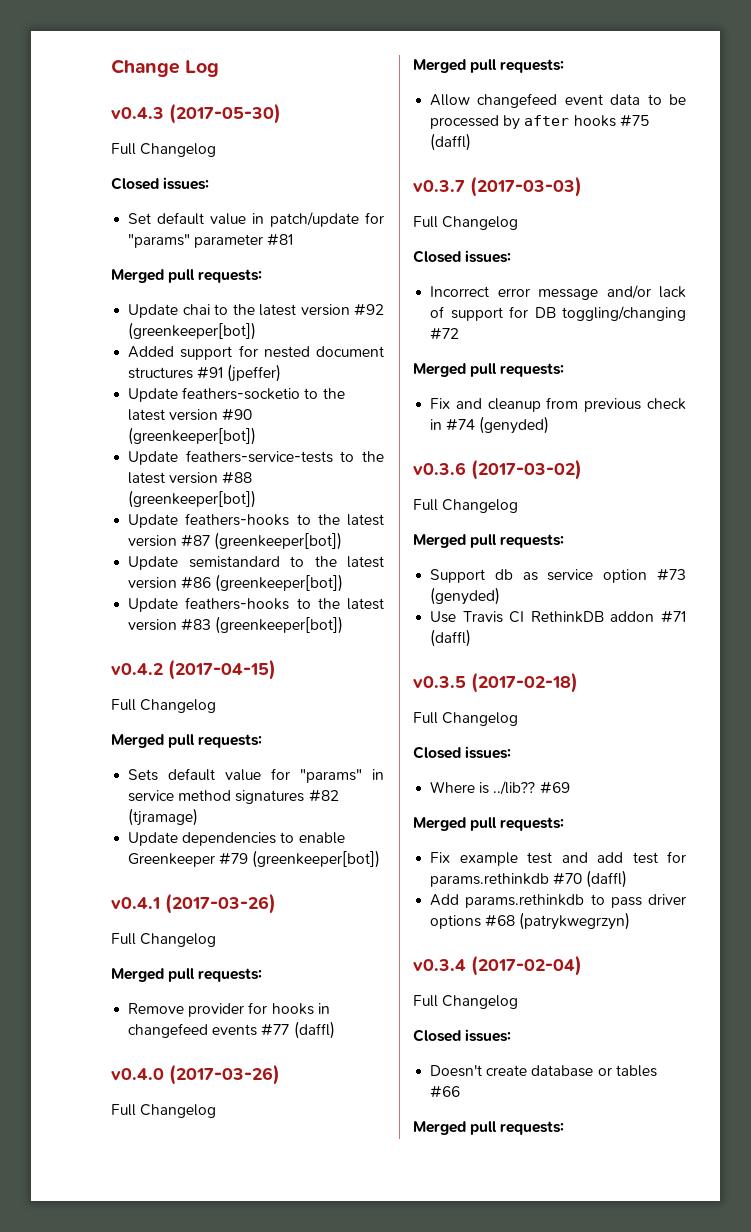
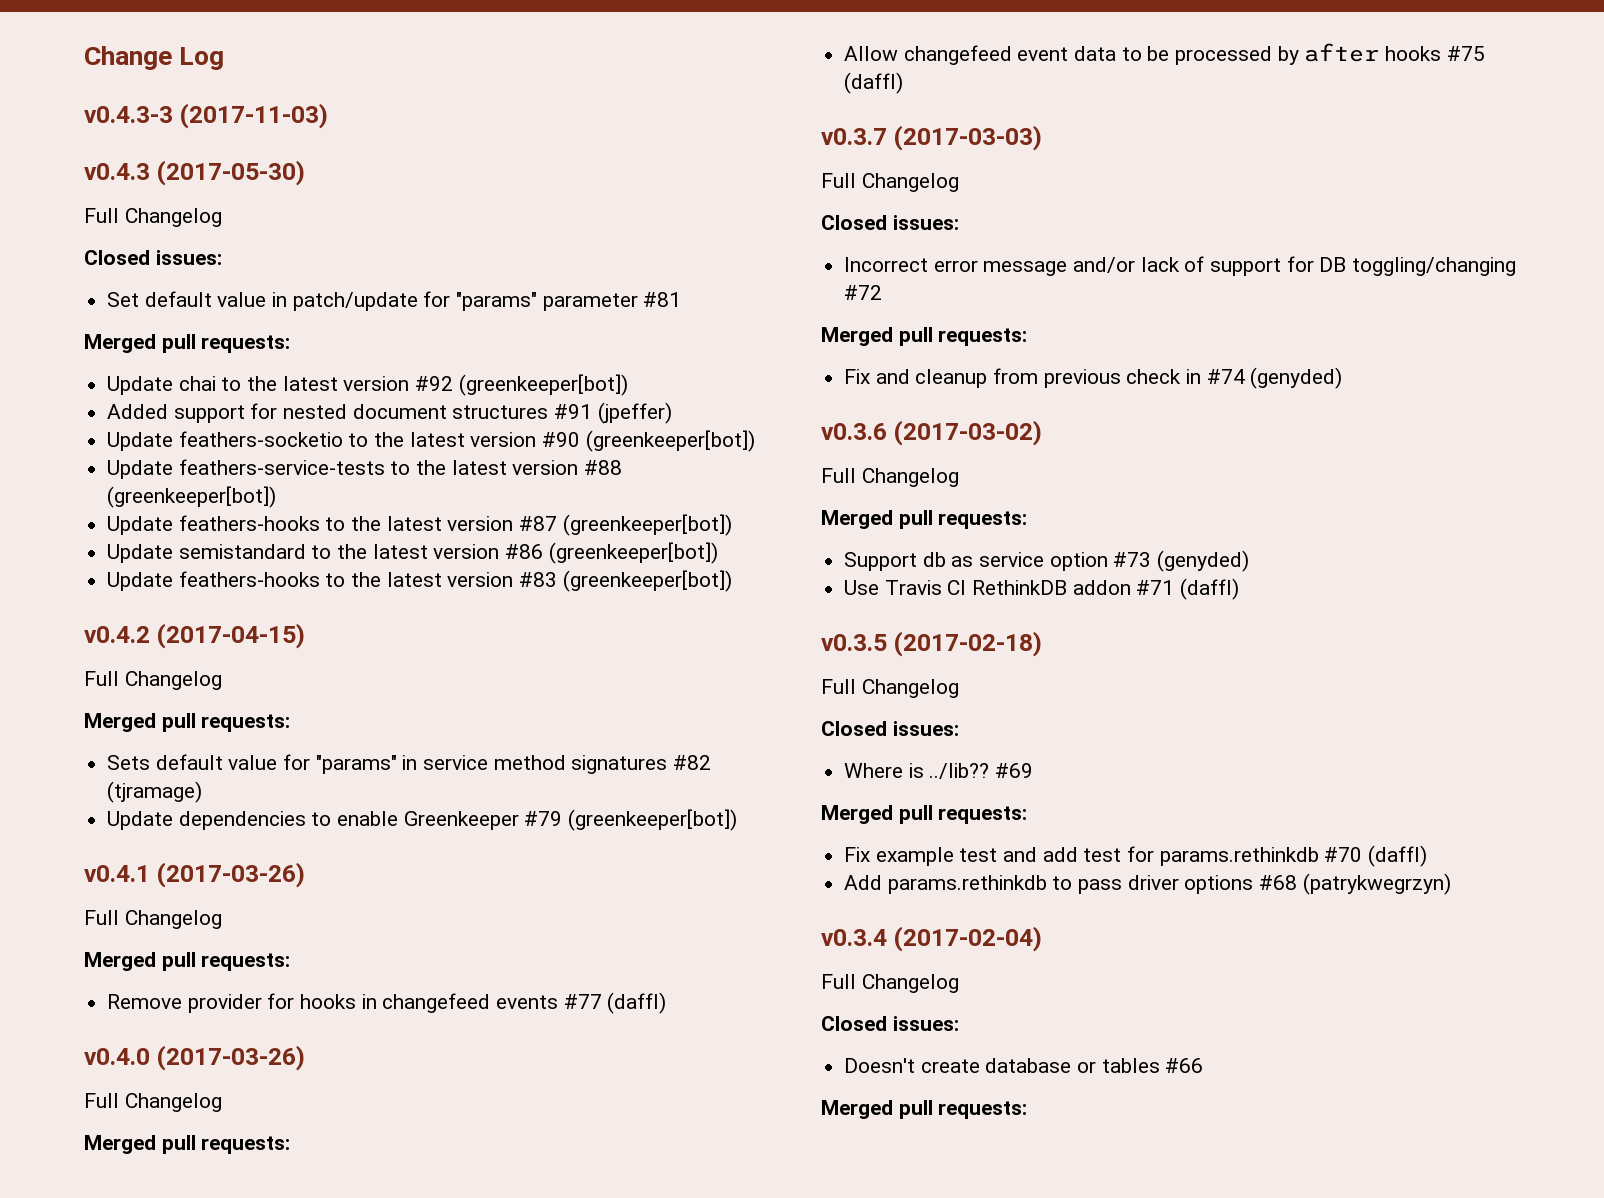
+ v0.4.3-3 (2017-11-03)

